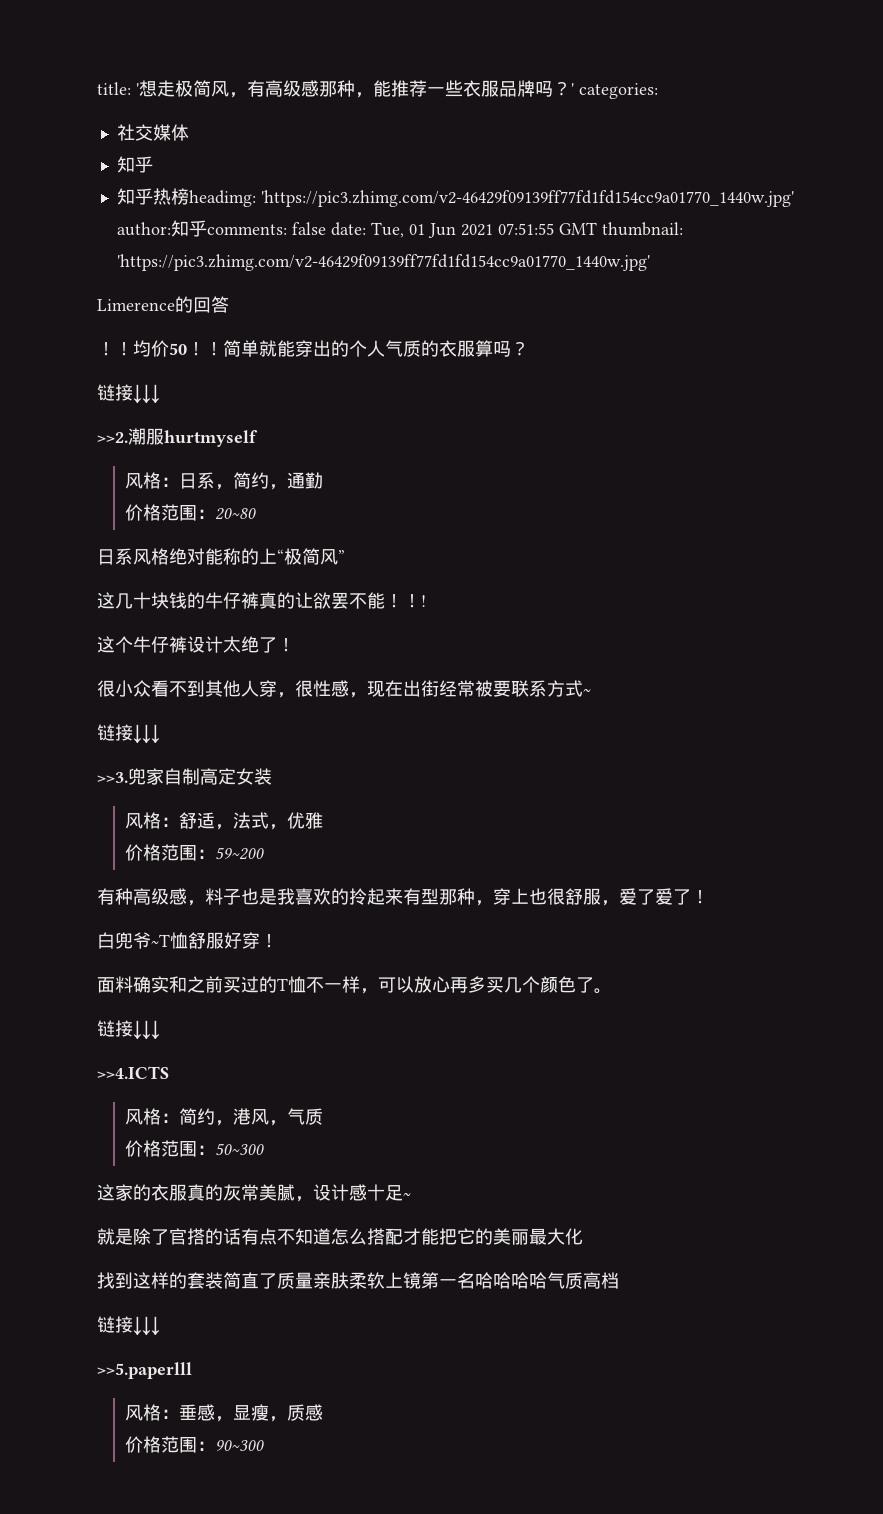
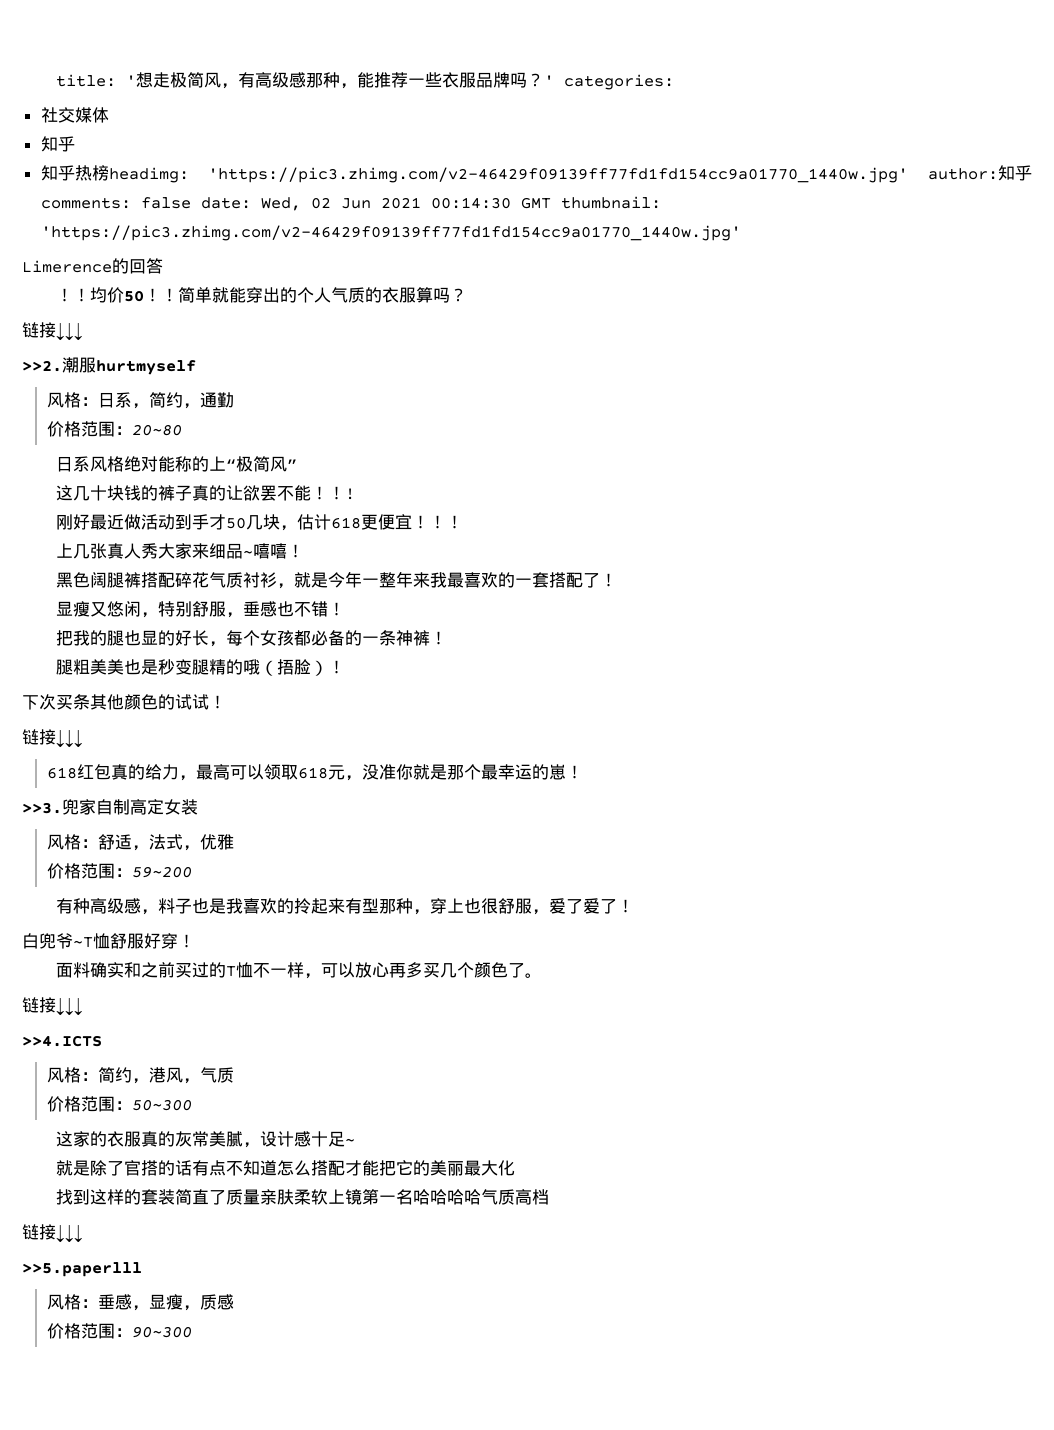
- 知乎热榜headimg: 'https://pic3.zhimg.com/v2-46429f09139ff77fd1fd154cc9a01770_1440w.jpg' author:知乎comments: false date: Tue, 01 Jun 2021 07:51:55 GMT thumbnail: 'https://pic3.zhimg.com/v2-46429f09139ff77fd1fd154cc9a01770_1440w.jpg'
+ 知乎热榜headimg: 'https://pic3.zhimg.com/v2-46429f09139ff77fd1fd154cc9a01770_1440w.jpg' author:知乎comments: false date: Wed, 02 Jun 2021 00:14:30 GMT thumbnail: 'https://pic3.zhimg.com/v2-46429f09139ff77fd1fd154cc9a01770_1440w.jpg'
- 这几十块钱的牛仔裤真的让欲罢不能！
+ 这几十块钱的裤子真的让欲罢不能！
- 这个牛仔裤设计太绝了！
- 很小众看不到其他人穿，很性感，现在出街经常被要联系方式~
+ 刚好最近做活动到手才50几块，估计618更便宜！！！
+ 上几张真人秀大家来细品~嘻嘻！
+ 黑色阔腿裤搭配碎花气质衬衫，就是今年一整年来我最喜欢的一套搭配了！
+ 显瘦又悠闲，特别舒服，垂感也不错！
+ 把我的腿也显的好长，每个女孩都必备的一条神裤！
+ 腿粗美美也是秒变腿精的哦（捂脸）！
+ 下次买条其他颜色的试试！
  链接↓↓↓
+ 618红包真的给力，最高可以领取618元，没准你就是那个最幸运的崽！

